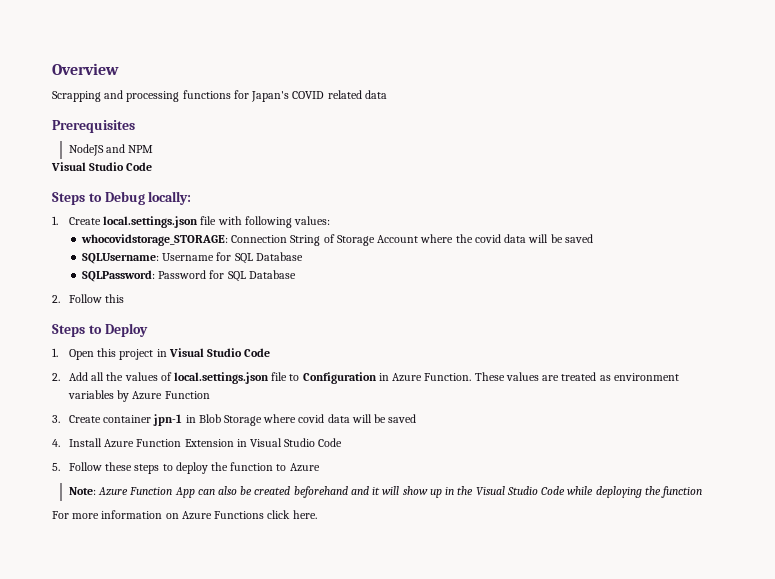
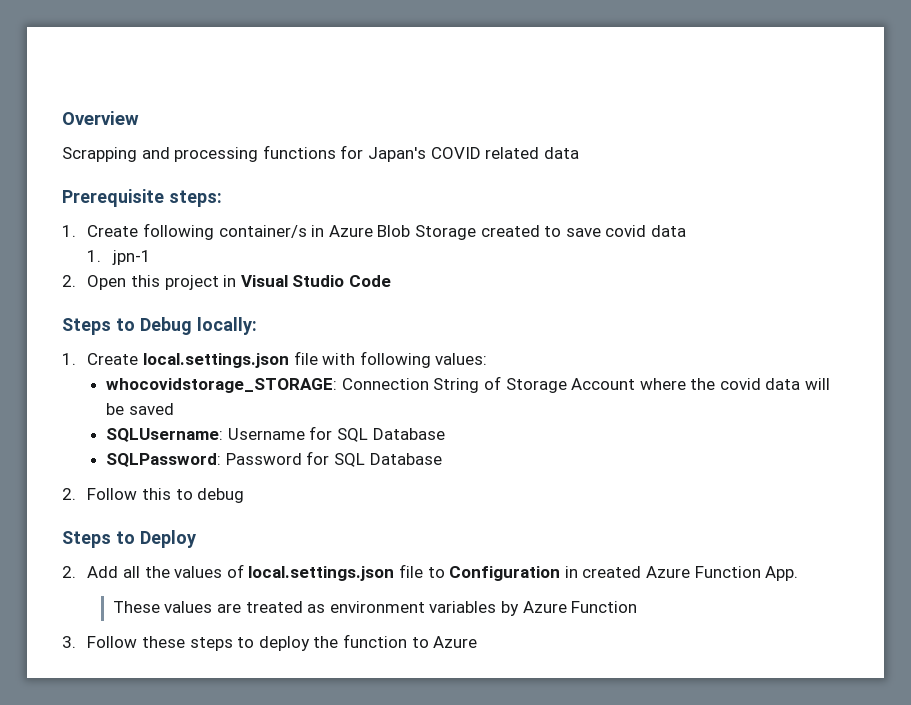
- Prerequisites
- NodeJS and NPM
- Visual Studio Code
+ Prerequisite steps:
+ 1. Create following container/s in Azure Blob Storage created to save covid data
+ 1. jpn-1
+ 2. Open this project in Visual Studio Code
- 2. Follow this
+ 2. Follow this to debug
- 1. Open this project in Visual Studio Code
- 2. Add all the values of local.settings.json file to Configuration in Azure Function. These values are treated as environment variables by Azure Function
+ 2. Add all the values of local.settings.json file to Configuration in created Azure Function App.
+ These values are treated as environment variables by Azure Function
- 3. Create container jpn-1 in Blob Storage where covid data will be saved
- 4. Install Azure Function Extension in Visual Studio Code
- 5. Follow these steps to deploy the function to Azure
+ 3. Follow these steps to deploy the function to Azure
- Note: Azure Function App can also be created beforehand and it will show up in the Visual Studio Code while deploying the function
- For more information on Azure Functions click here.

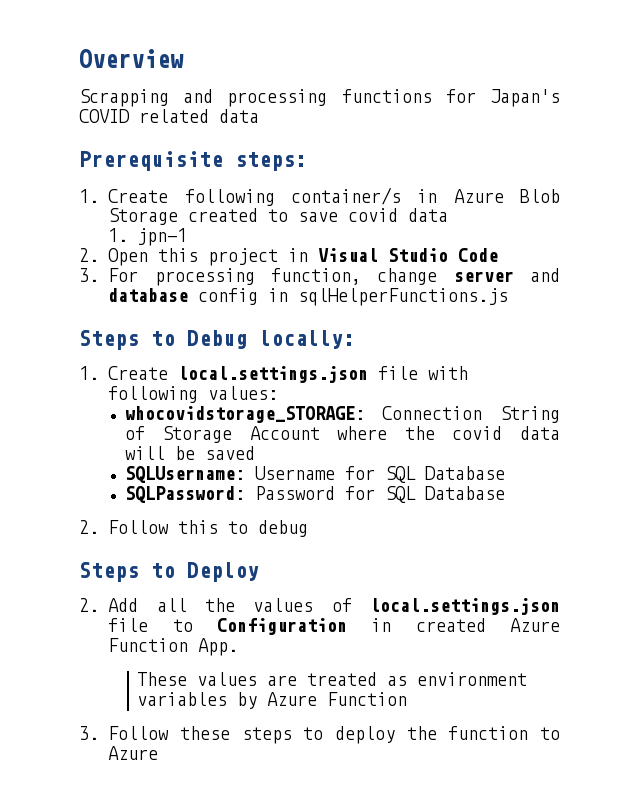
+ 3. For processing function, change server and database config in sqlHelperFunctions.js

